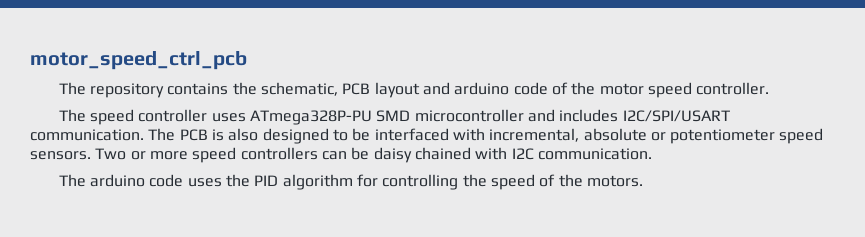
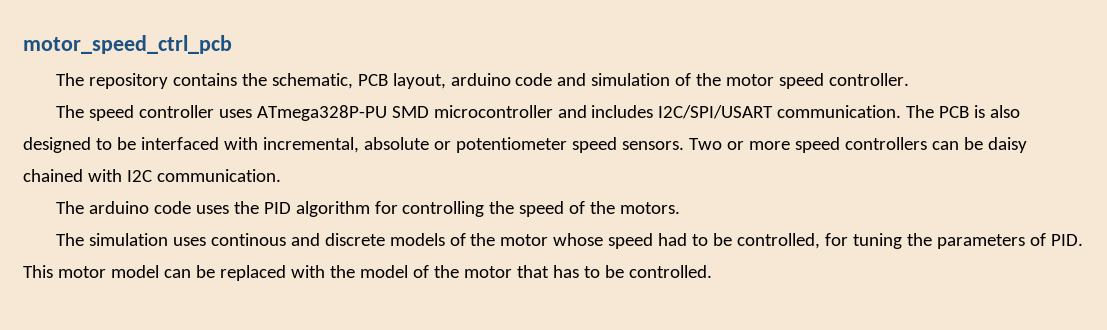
- The repository contains the schematic, PCB layout and arduino code of the motor speed controller.
+ The repository contains the schematic, PCB layout, arduino code and simulation of the motor speed controller.
+ The simulation uses continous and discrete models of the motor whose speed had to be controlled, for tuning the parameters of PID. This motor model can be replaced with the model of the motor that has to be controlled.

